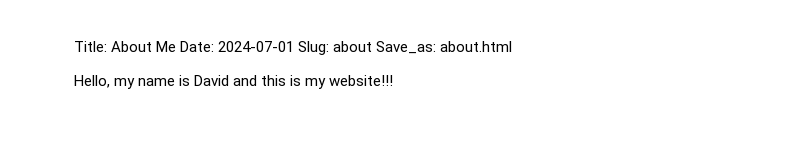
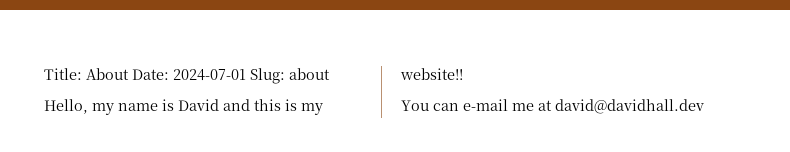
- Title: About Me Date: 2024-07-01 Slug: about Save_as: about.html
+ Title: About Date: 2024-07-01 Slug: about
- Hello, my name is David and this is my website!!!
+ Hello, my name is David and this is my website!!
+ You can e-mail me at david@davidhall.dev

